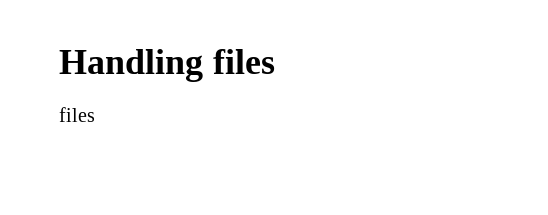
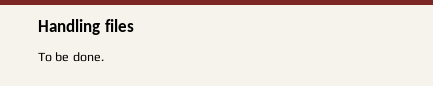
  Handling files
- files
+ To be done.

